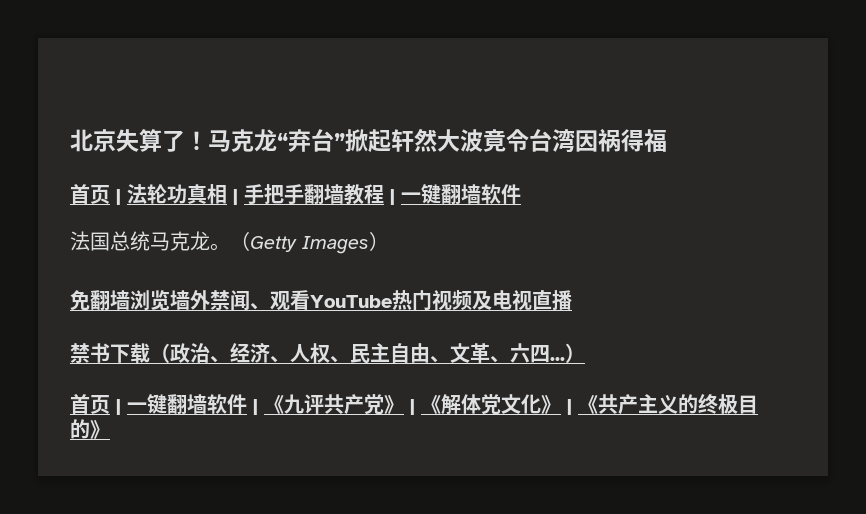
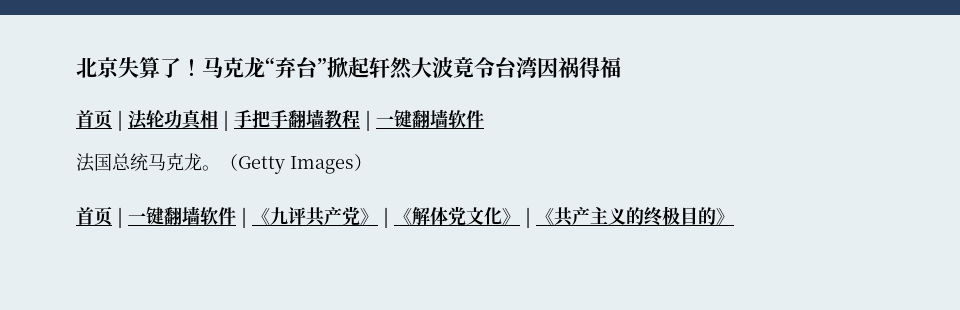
- 免翻墙浏览墙外禁闻、观看YouTube热门视频及电视直播
- 禁书下载（政治、经济、人权、民主自由、文革、六四...）

